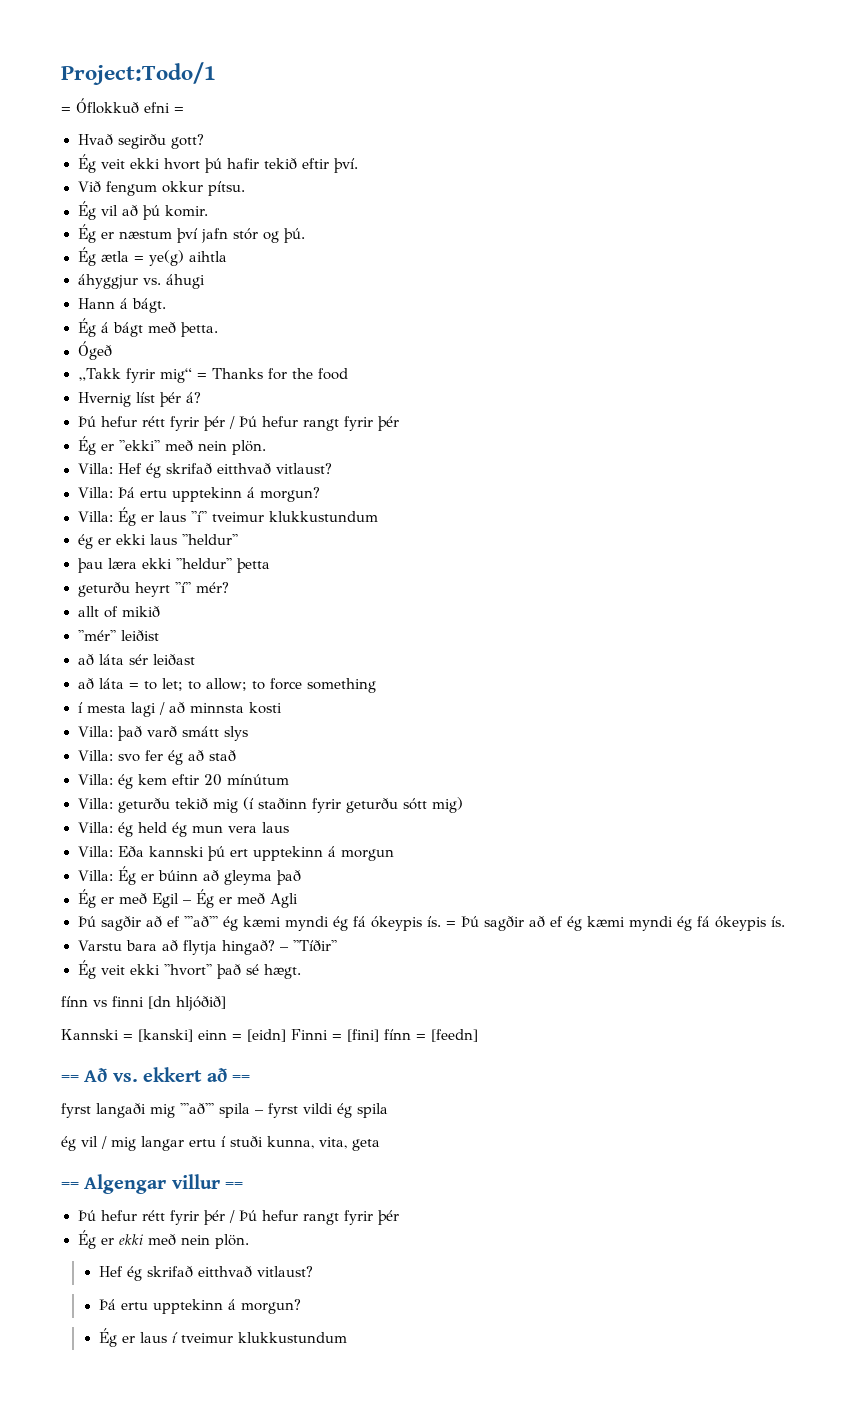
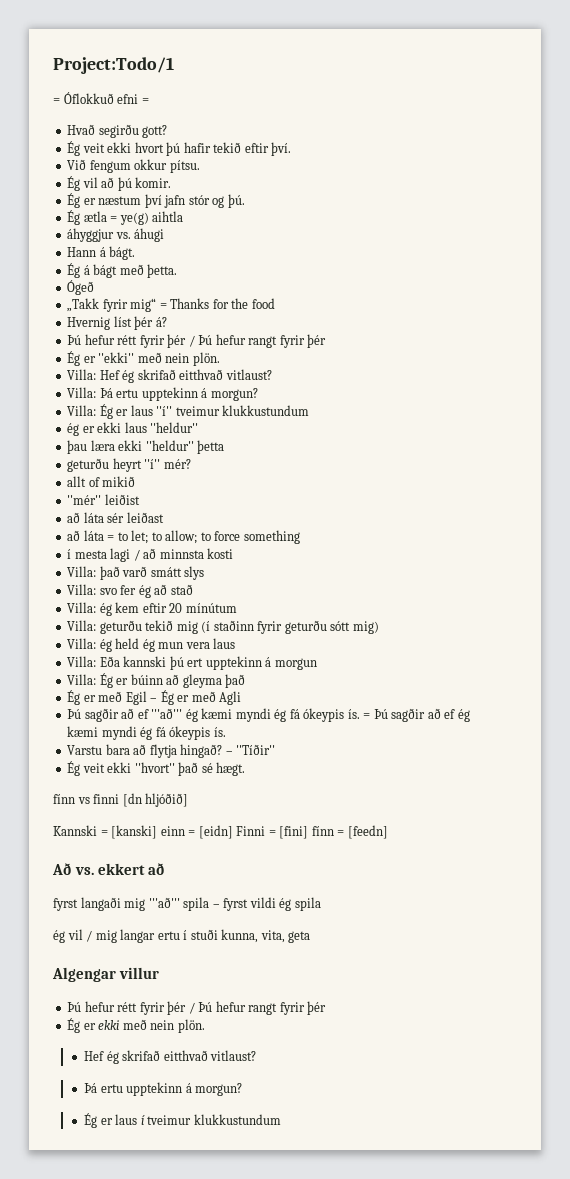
- == Að vs. ekkert að ==
+ Að vs. ekkert að
- == Algengar villur ==
+ Algengar villur

